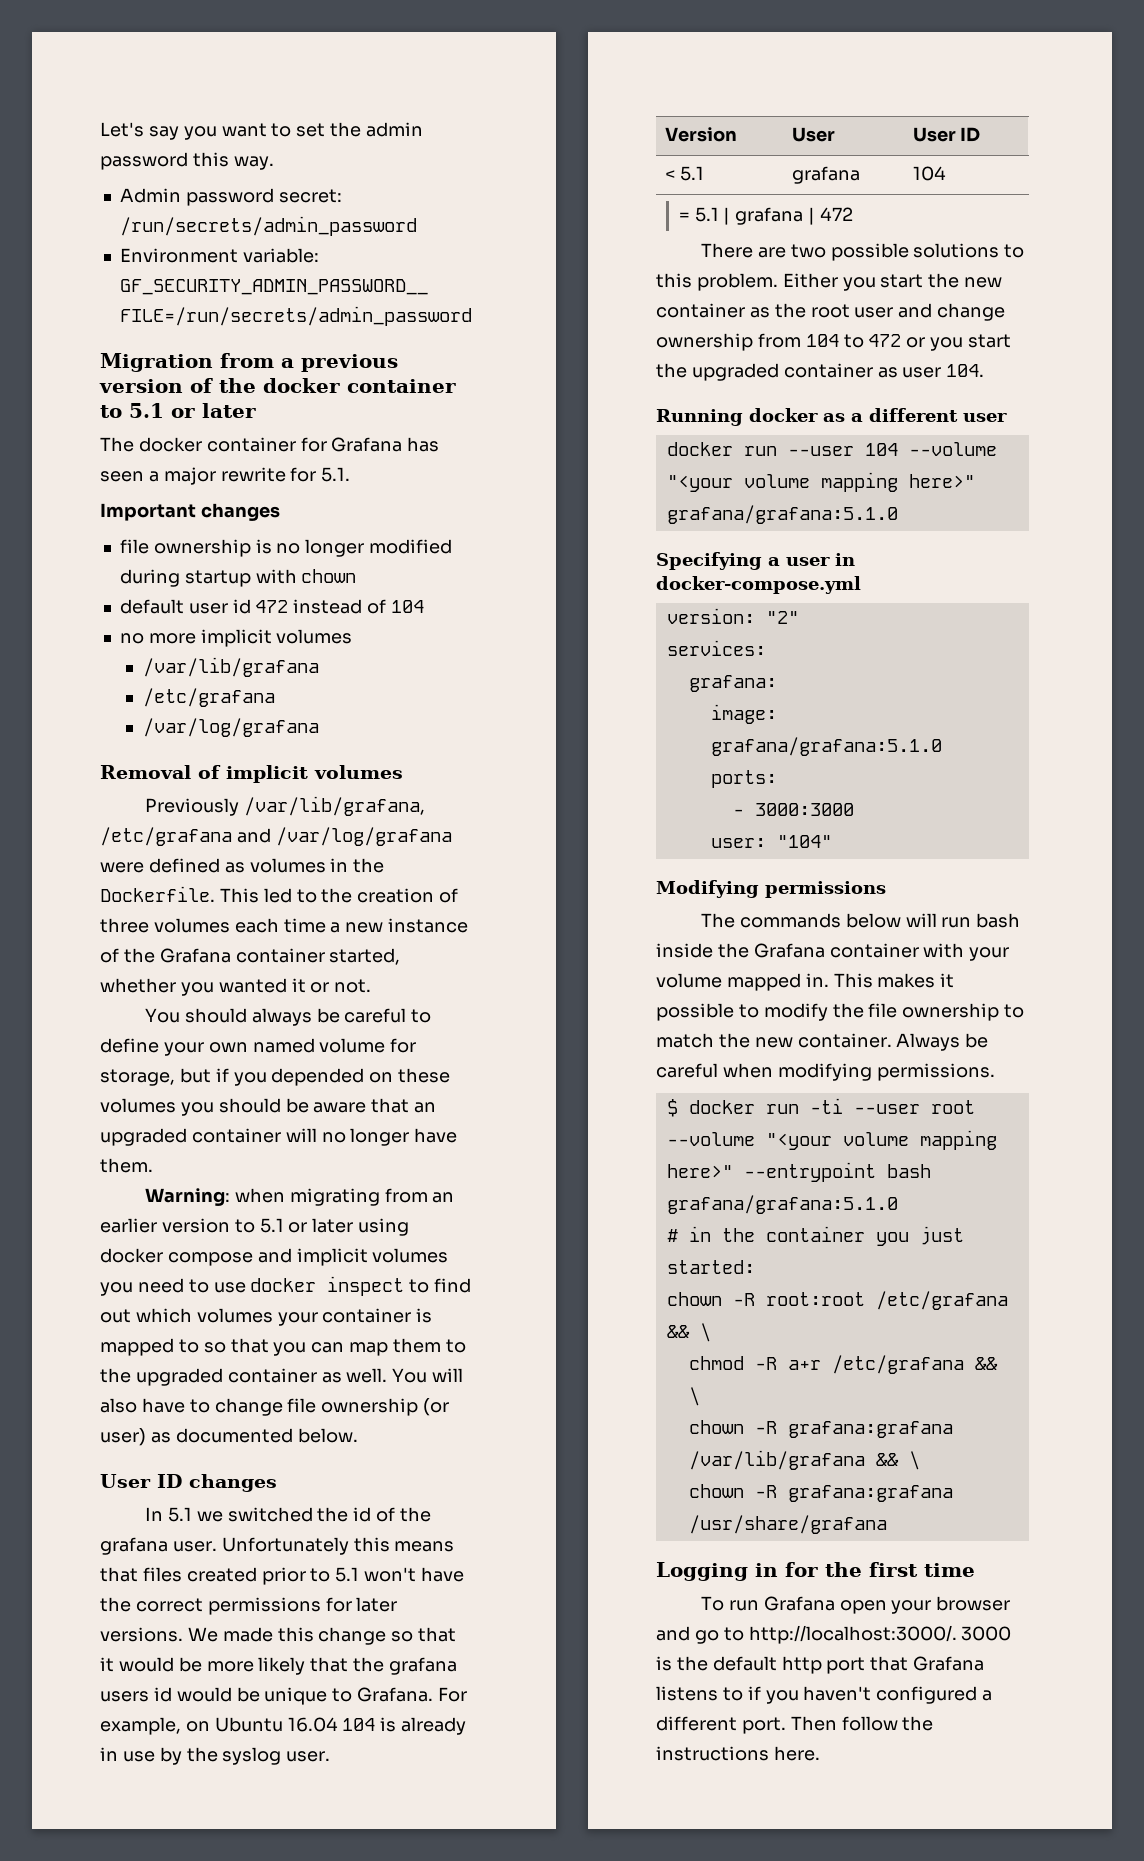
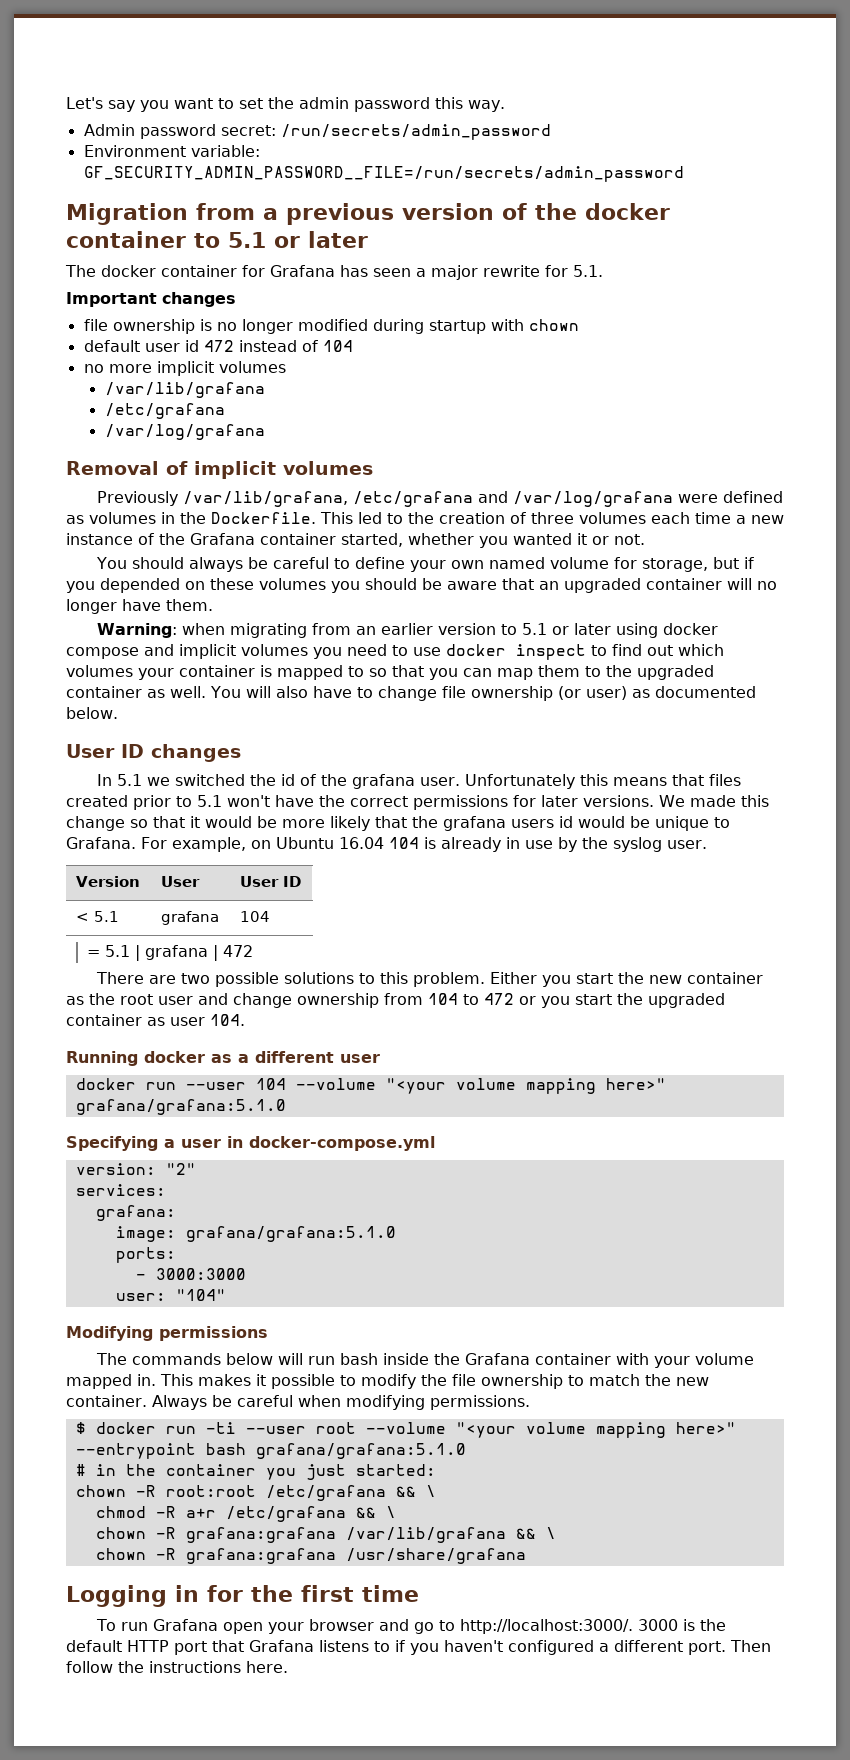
- 3000 is the default http port that Grafana listens to if you haven't configured a different port.
+ 3000 is the default HTTP port that Grafana listens to if you haven't configured a different port.

